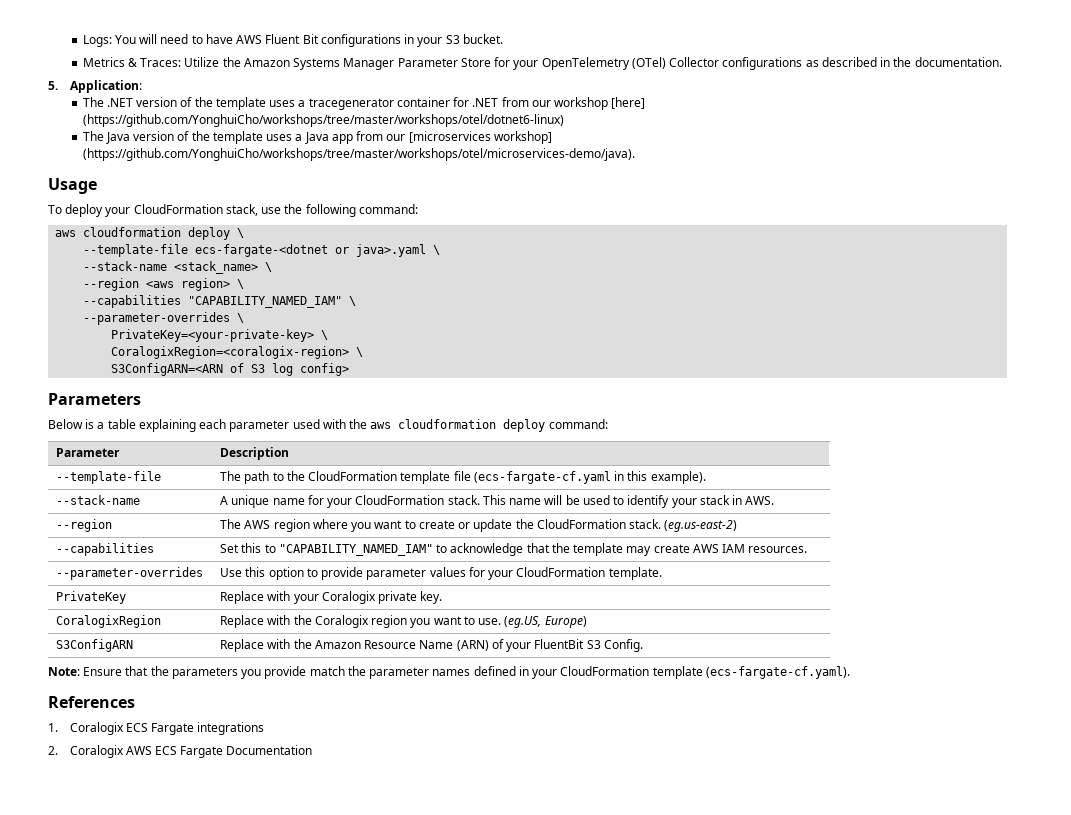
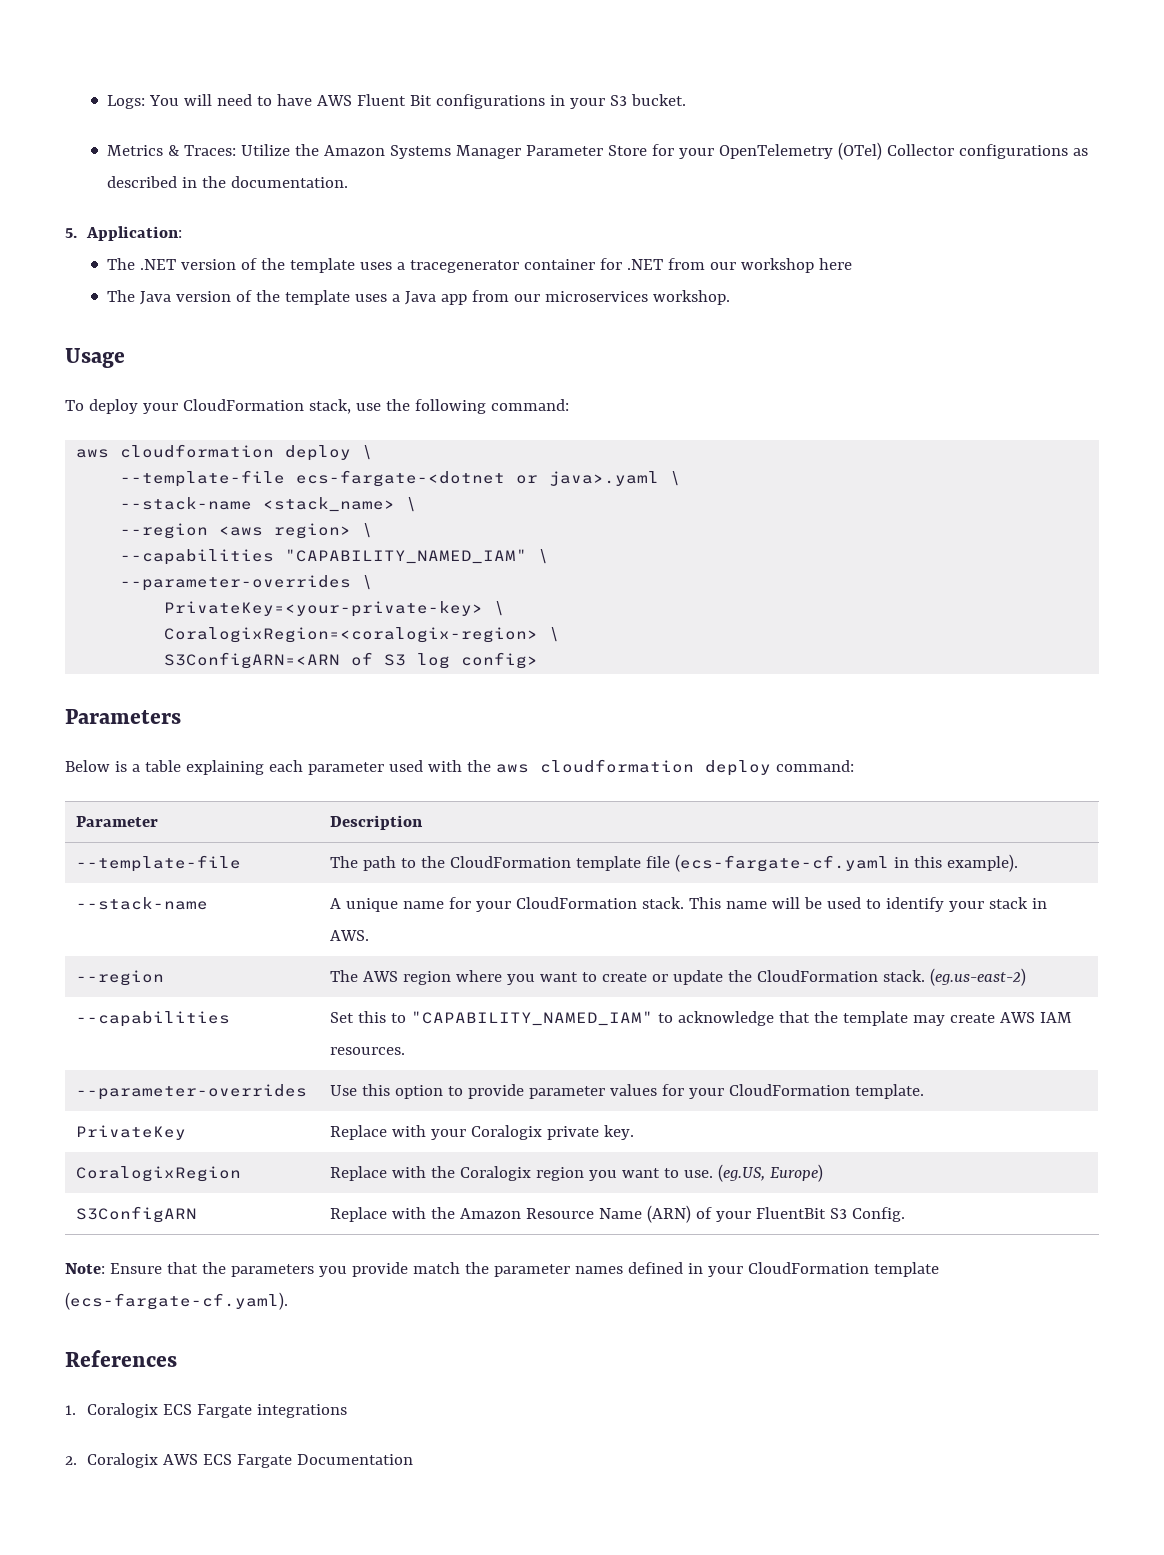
- The .NET version of the template uses a tracegenerator container for .NET from our workshop [here] (https://github.com/YonghuiCho/workshops/tree/master/workshops/otel/dotnet6-linux)
+ The .NET version of the template uses a tracegenerator container for .NET from our workshop here
- The Java version of the template uses a Java app from our [microservices workshop] (https://github.com/YonghuiCho/workshops/tree/master/workshops/otel/microservices-demo/java).
+ The Java version of the template uses a Java app from our microservices workshop.

